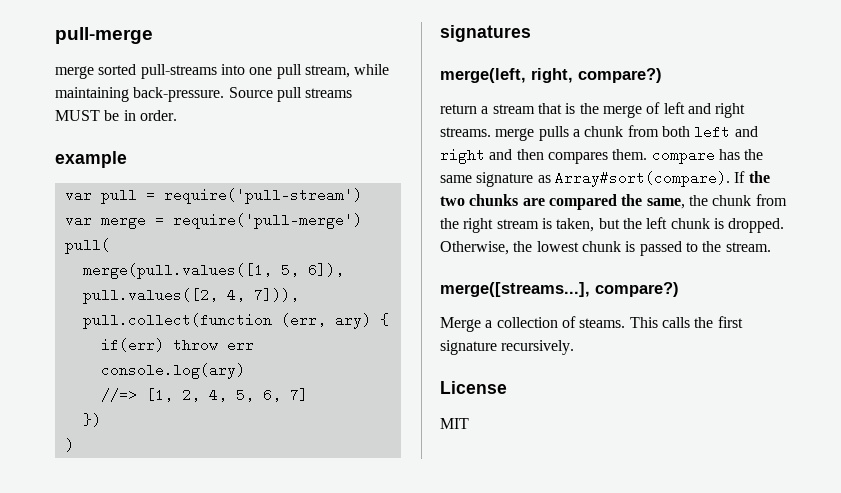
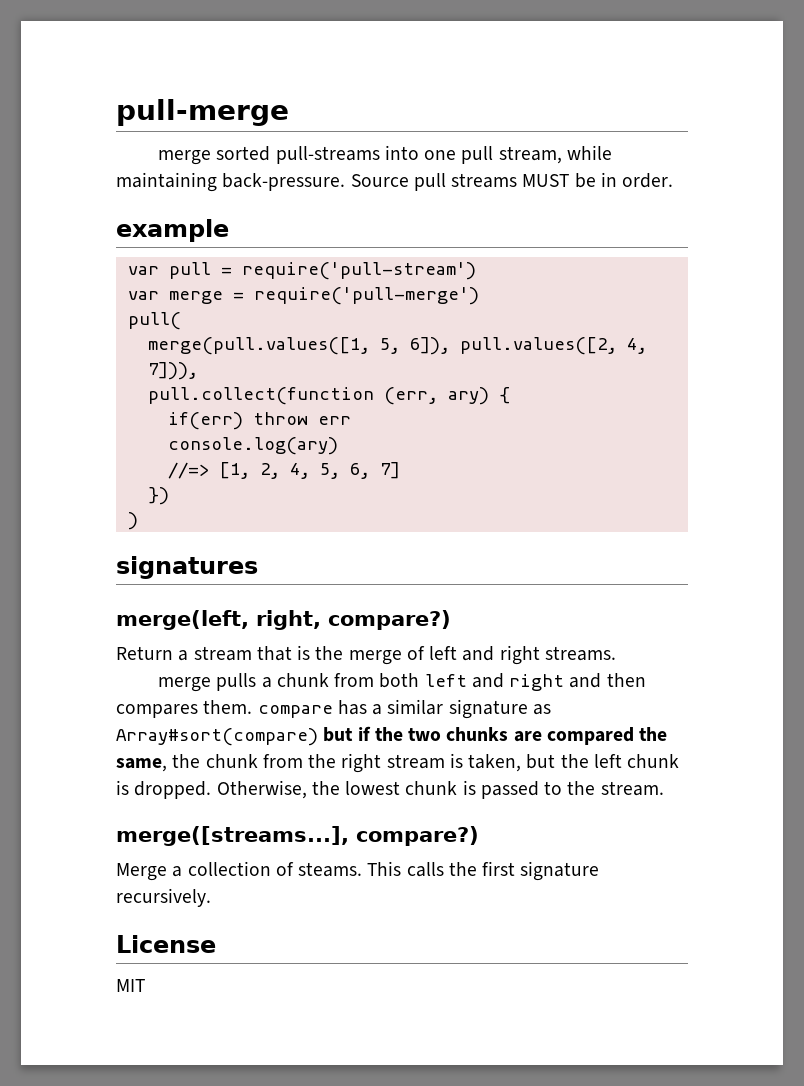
- return a stream that is the merge of left and right streams. merge pulls a chunk from both left and right and then compares them. compare has the same signature as Array#sort(compare). If the two chunks are compared the same, the chunk from the right stream is taken, but the left chunk is dropped.
+ Return a stream that is the merge of left and right streams.
+ merge pulls a chunk from both left and right and then compares them. compare has a similar signature as Array#sort(compare) but if the two chunks are compared the same, the chunk from the right stream is taken, but the left chunk is dropped.

